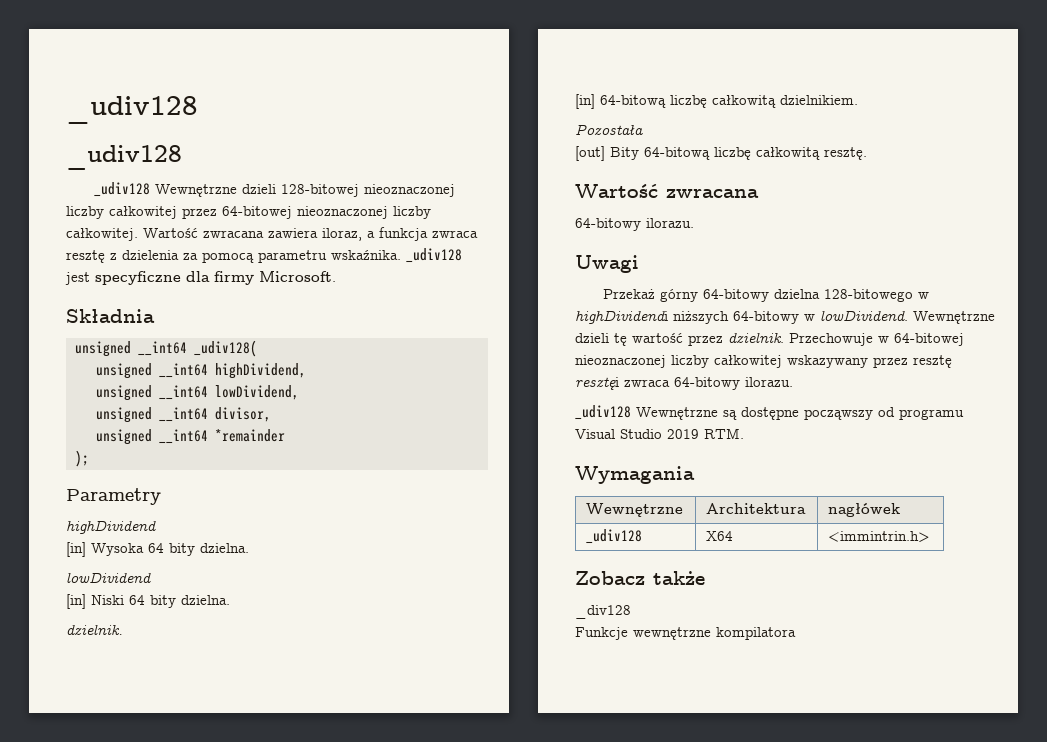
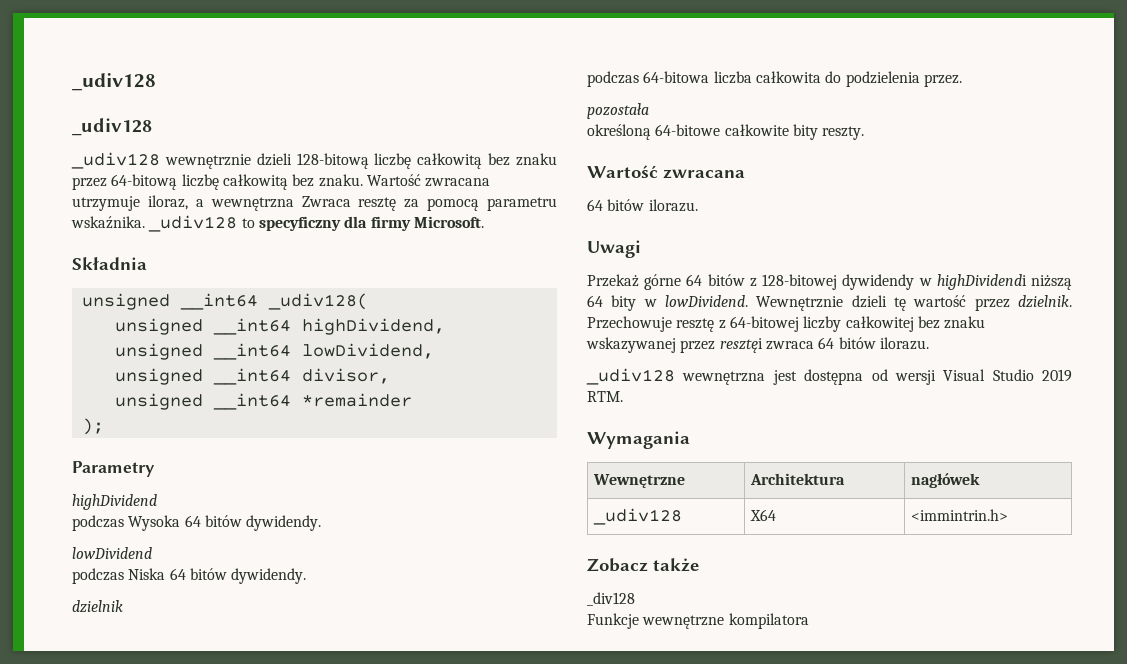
- _udiv128 Wewnętrzne dzieli 128-bitowej nieoznaczonej liczby całkowitej przez 64-bitowej nieoznaczonej liczby całkowitej. Wartość zwracana zawiera iloraz, a funkcja zwraca resztę z dzielenia za pomocą parametru wskaźnika.
+ _udiv128 wewnętrznie dzieli 128-bitową liczbę całkowitą bez znaku przez 64-bitową liczbę całkowitą bez znaku. Wartość zwracana utrzymuje iloraz, a wewnętrzna Zwraca resztę za pomocą parametru wskaźnika.
- _udiv128 jest specyficzne dla firmy Microsoft.
+ _udiv128 to specyficzny dla firmy Microsoft.
- [in] Wysoka 64 bity dzielna.
+ podczas Wysoka 64 bitów dywidendy.
- [in] Niski 64 bity dzielna.
- dzielnik.
- [in] 64-bitową liczbę całkowitą dzielnikiem.
- Pozostała
- [out] Bity 64-bitową liczbę całkowitą resztę.
+ podczas Niska 64 bitów dywidendy.
+ dzielnik
+ podczas 64-bitowa liczba całkowita do podzielenia przez.
+ pozostała
+ określoną 64-bitowe całkowite bity reszty.
  Wartość zwracana
- 64-bitowy ilorazu.
+ 64 bitów ilorazu.
- Przekaż górny 64-bitowy dzielna 128-bitowego w highDividendi niższych 64-bitowy w lowDividend.
+ Przekaż górne 64 bitów z 128-bitowej dywidendy w highDividendi niższą 64 bity w lowDividend.
- Wewnętrzne dzieli tę wartość przez dzielnik.
+ Wewnętrznie dzieli tę wartość przez dzielnik.
- Przechowuje w 64-bitowej nieoznaczonej liczby całkowitej wskazywany przez resztę resztęi zwraca 64-bitowy ilorazu.
- _udiv128 Wewnętrzne są dostępne począwszy od programu Visual Studio 2019 RTM.
+ Przechowuje resztę z 64-bitowej liczby całkowitej bez znaku wskazywanej przez resztęi zwraca 64 bitów ilorazu.
+ _udiv128 wewnętrzna jest dostępna od wersji Visual Studio 2019 RTM.

